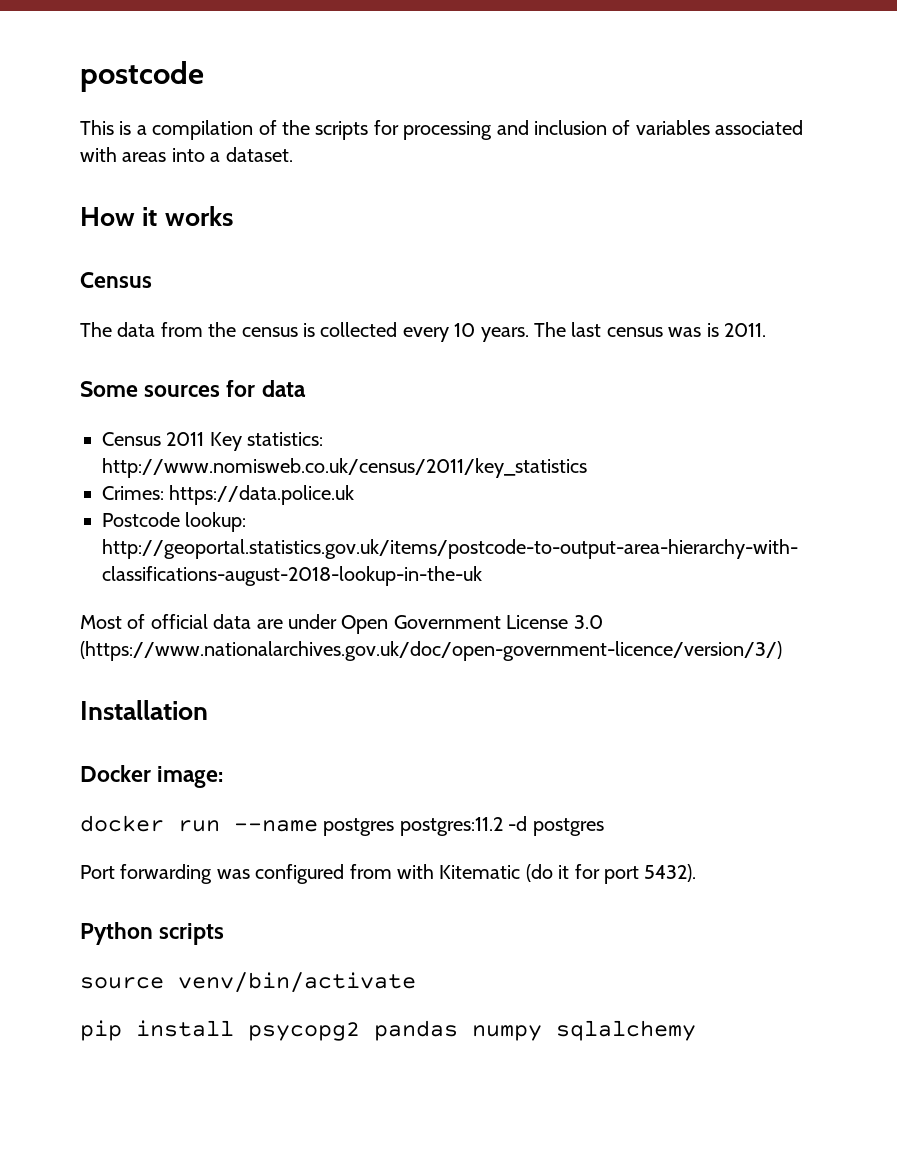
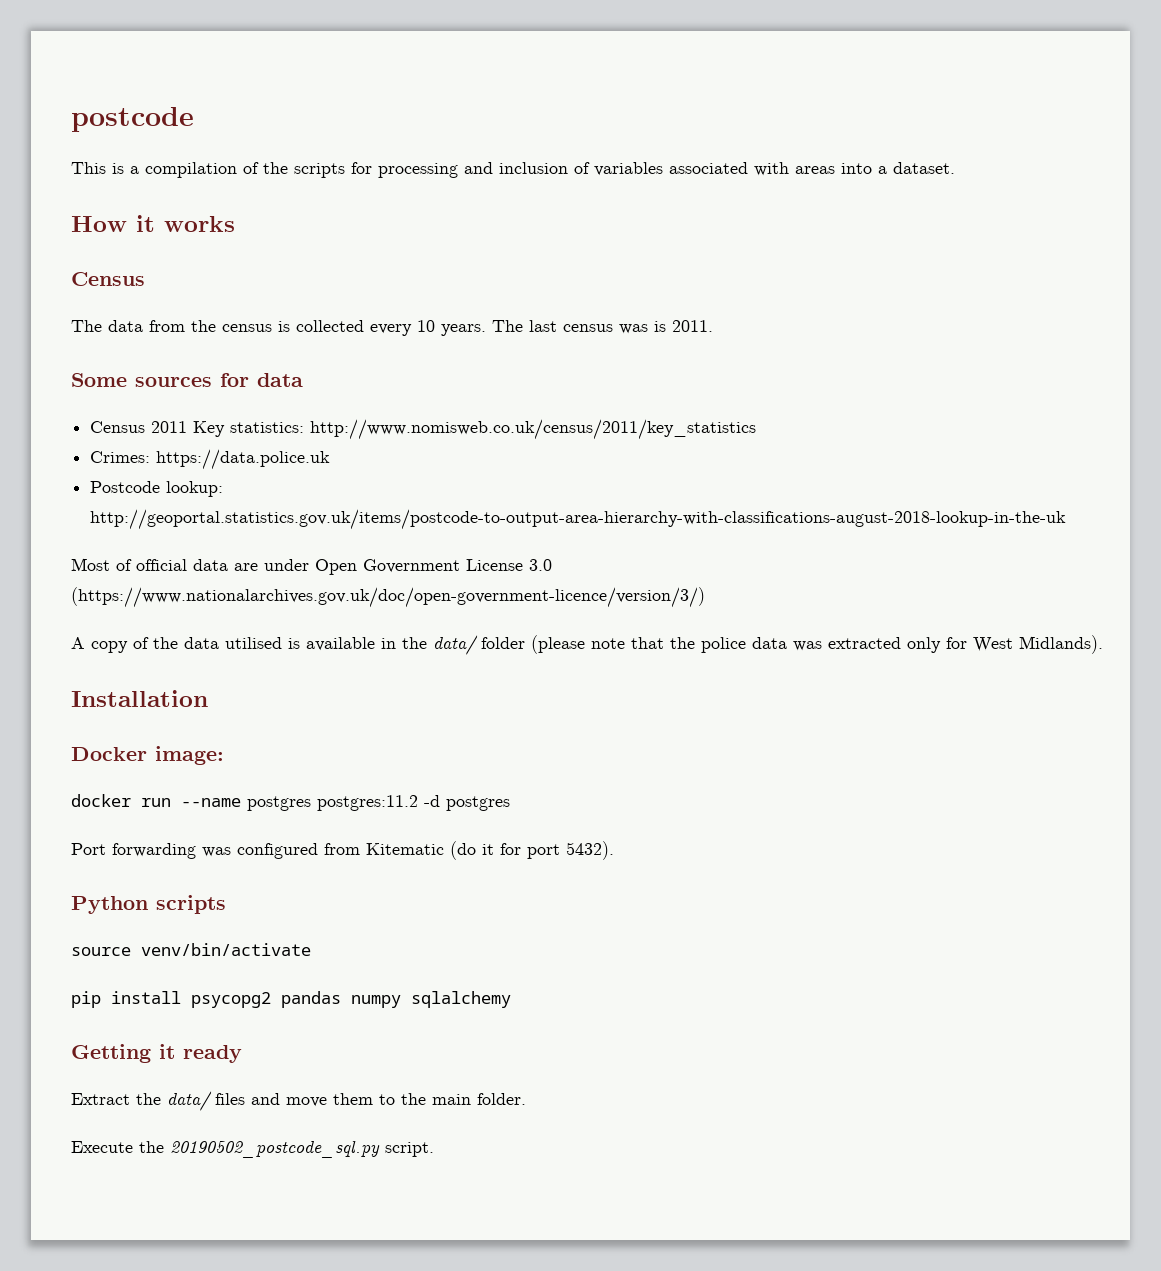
+ A copy of the data utilised is available in the data/ folder (please note that the police data was extracted only for West Midlands).
- Port forwarding was configured from with Kitematic (do it for port 5432).
+ Port forwarding was configured from Kitematic (do it for port 5432).
+ Getting it ready
+ Extract the data/ files and move them to the main folder.
+ Execute the 20190502_postcode_sql.py script.

